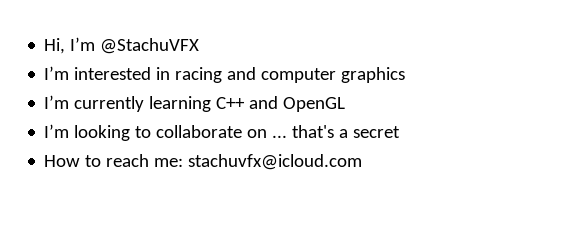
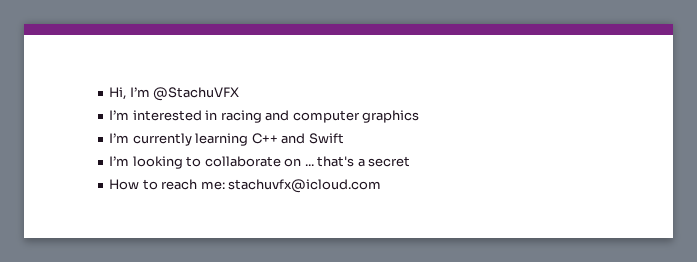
- I’m currently learning C++ and OpenGL
+ I’m currently learning C++ and Swift

